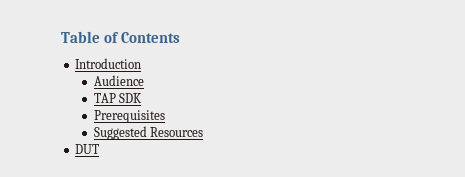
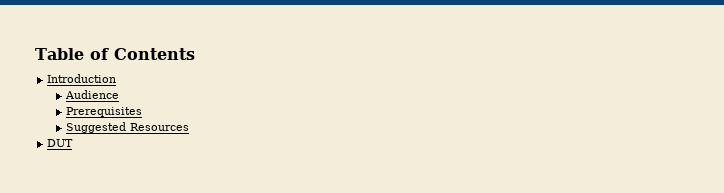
- TAP SDK

